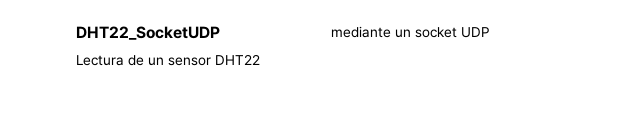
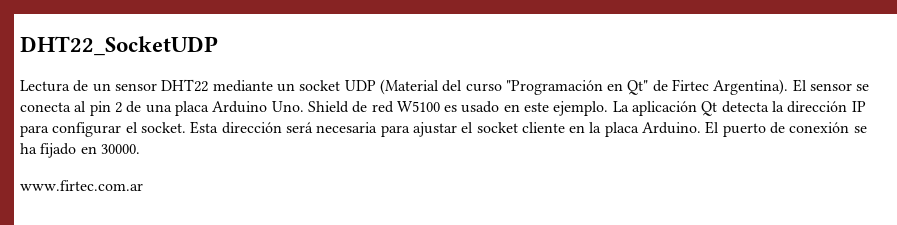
- Lectura de un sensor DHT22 mediante un socket UDP
+ Lectura de un sensor DHT22 mediante un socket UDP (Material del curso "Programación en Qt" de Firtec Argentina). El sensor se conecta al pin 2 de una placa Arduino Uno. Shield de red W5100 es usado en este ejemplo. La aplicación Qt detecta la dirección IP para configurar el socket. Esta dirección será necesaria para ajustar el socket cliente en la placa Arduino. El puerto de conexión se ha fijado en 30000.
+ www.firtec.com.ar

